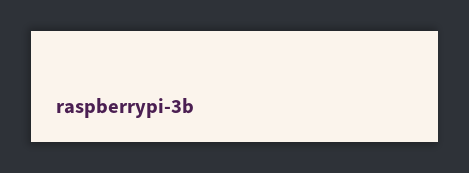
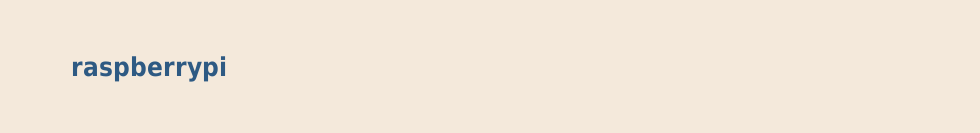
- raspberrypi-3b
+ raspberrypi

